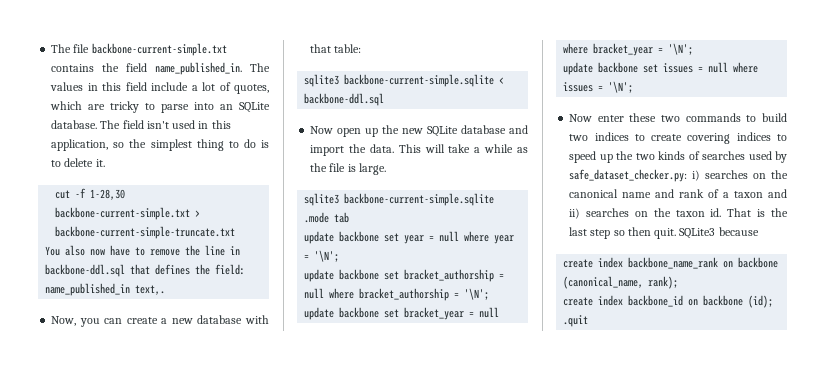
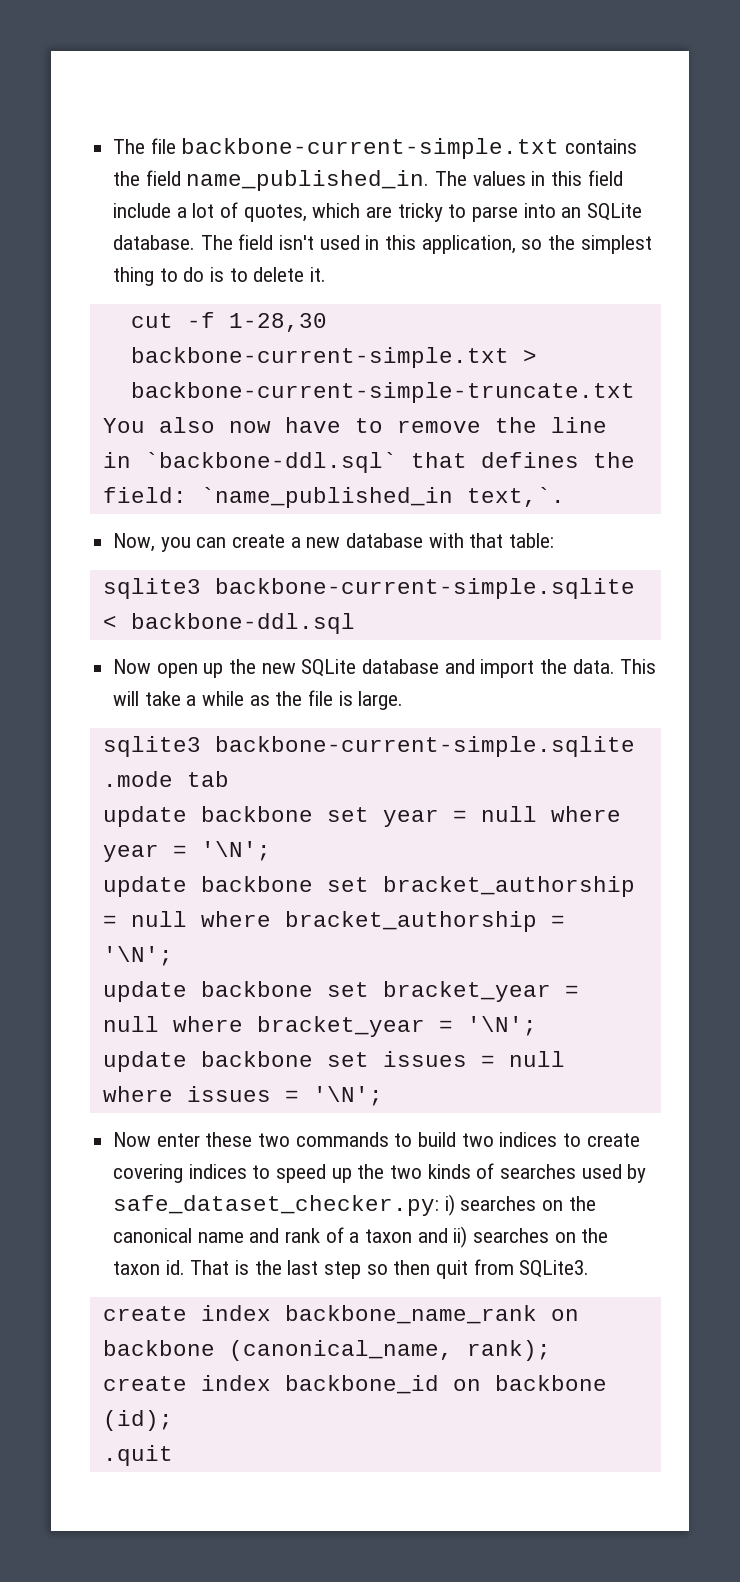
- You also now have to remove the line in backbone-ddl.sql that defines the field: name_published_in text,.
+ You also now have to remove the line in `backbone-ddl.sql` that defines the field: `name_published_in text,`.
- That is the last step so then quit. SQLite3 because
+ That is the last step so then quit from SQLite3.

